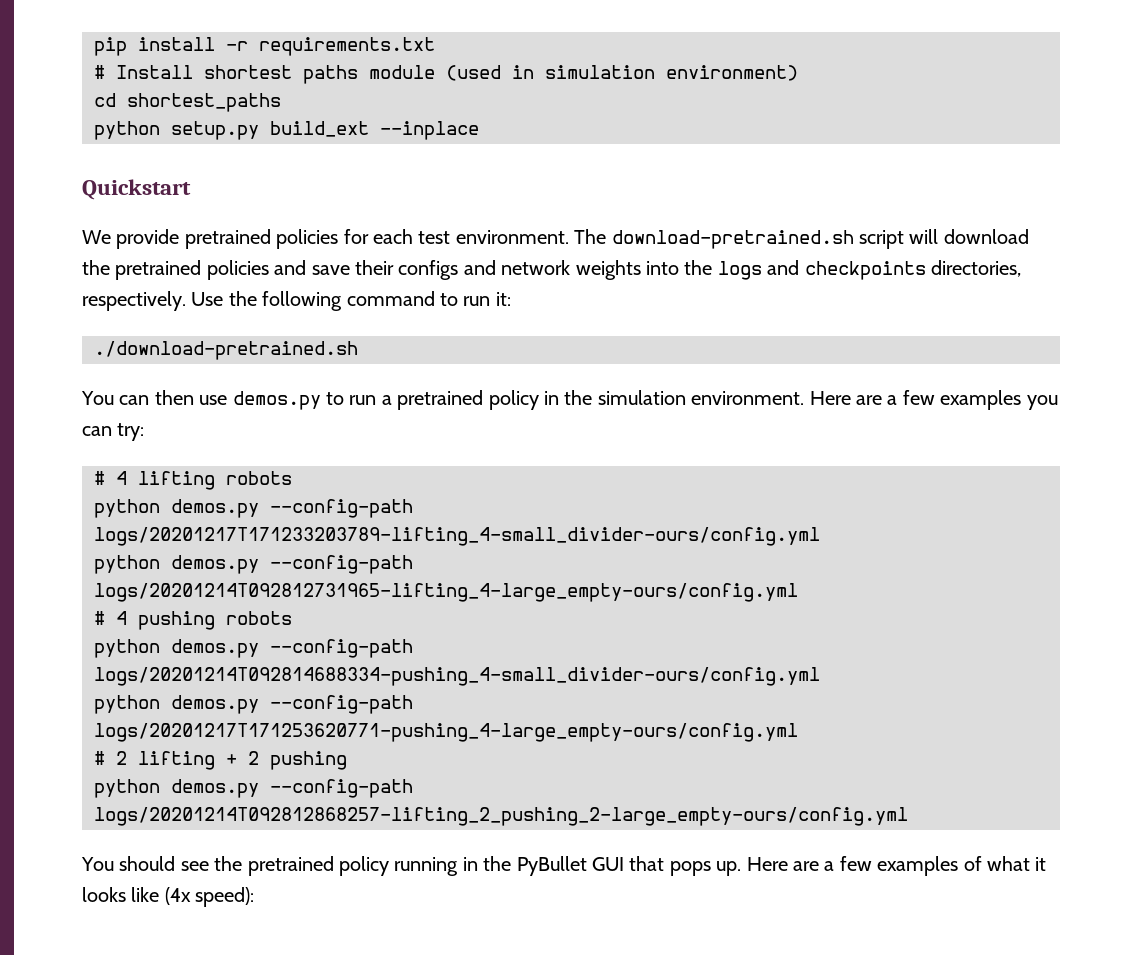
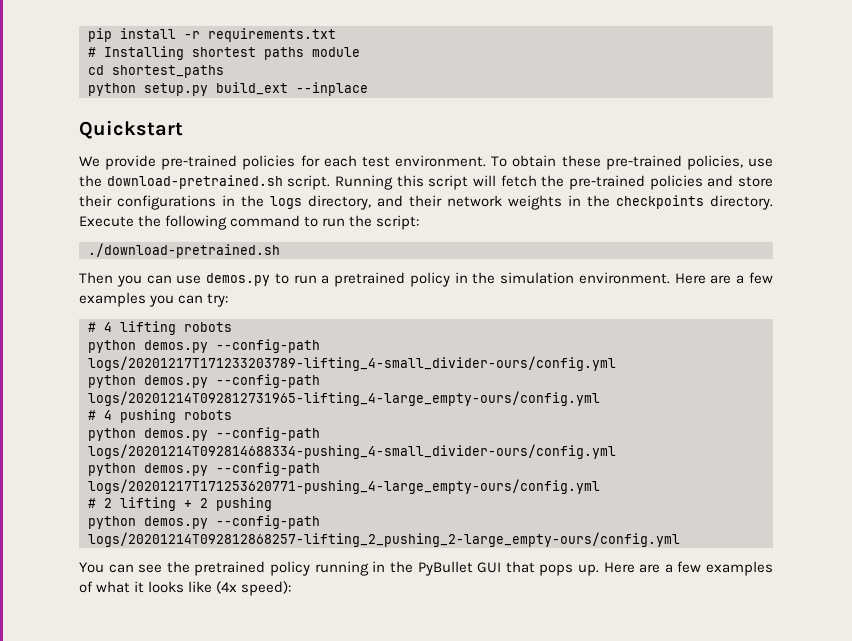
- # Install shortest paths module (used in simulation environment)
+ # Installing shortest paths module
- We provide pretrained policies for each test environment.
+ We provide pre-trained policies for each test environment.
- The download-pretrained.sh script will download the pretrained policies and save their configs and network weights into the logs and checkpoints directories, respectively. Use the following command to run it:
+ To obtain these pre-trained policies, use the download-pretrained.sh script. Running this script will fetch the pre-trained policies and store their configurations in the logs directory, and their network weights in the checkpoints directory. Execute the following command to run the script:
- You can then use demos.py to run a pretrained policy in the simulation environment.
+ Then you can use demos.py to run a pretrained policy in the simulation environment.
- You should see the pretrained policy running in the PyBullet GUI that pops up.
+ You can see the pretrained policy running in the PyBullet GUI that pops up.

